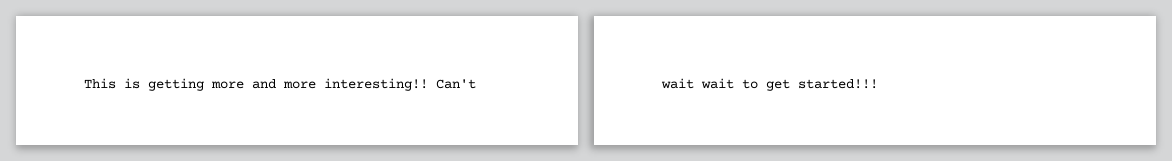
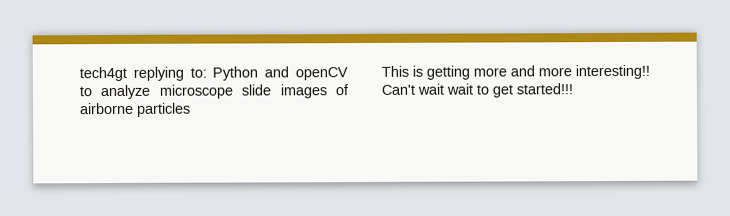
+ tech4gt replying to: Python and openCV to analyze microscope slide images of airborne particles

